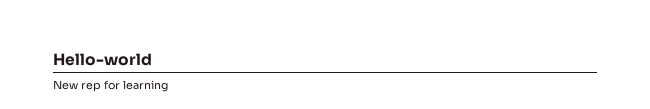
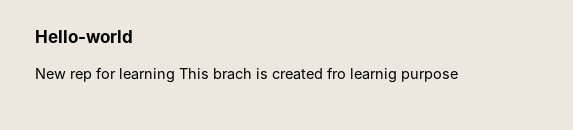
- New rep for learning
+ New rep for learning This brach is created fro learnig purpose

